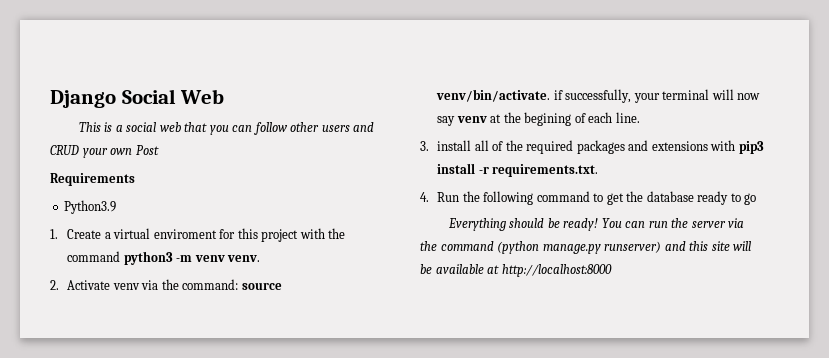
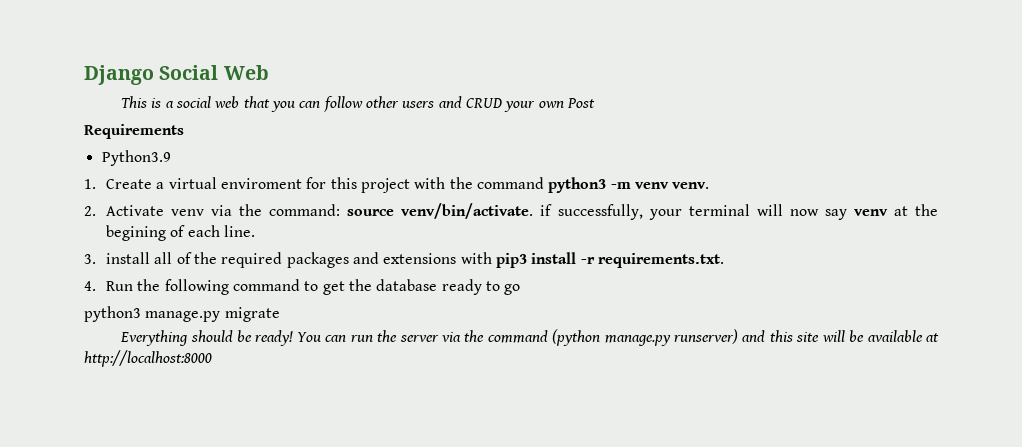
+ python3 manage.py migrate

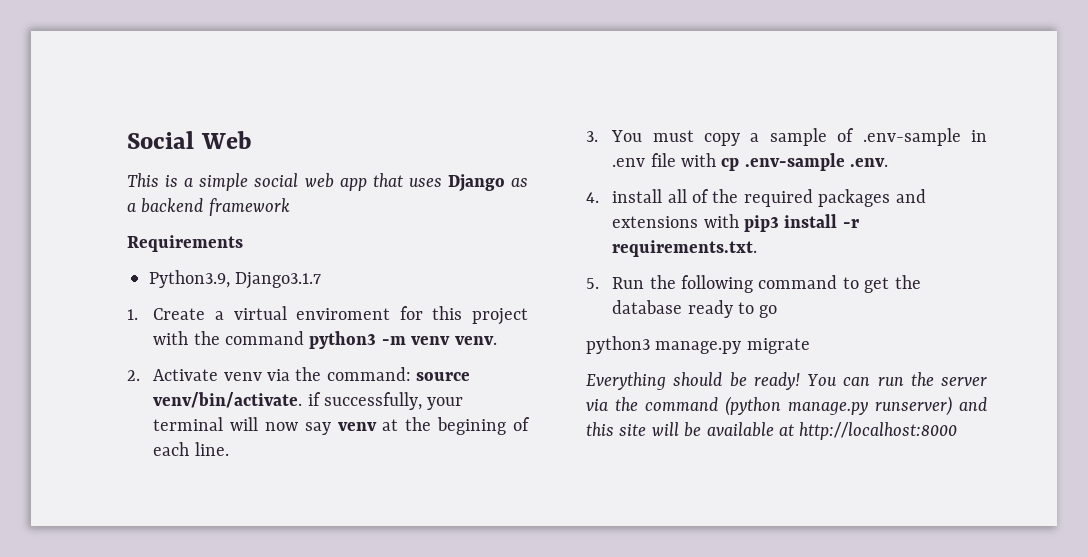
- Django Social Web
+ Social Web
- This is a social web that you can follow other users and CRUD your own Post
+ This is a simple social web app that uses Django as a backend framework
- Python3.9
+ Python3.9, Django3.1.7
- 3. install all of the required packages and extensions with pip3 install -r requirements.txt.
+ 3. You must copy a sample of .env-sample in .env file with cp .env-sample .env.
+ 4. install all of the required packages and extensions with pip3 install -r requirements.txt.
- 4. Run the following command to get the database ready to go
+ 5. Run the following command to get the database ready to go

